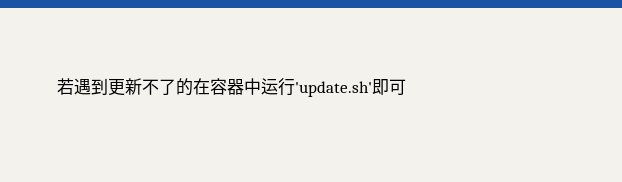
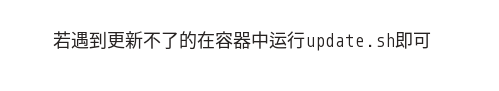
- 若遇到更新不了的在容器中运行'update.sh'即可
+ 若遇到更新不了的在容器中运行update.sh即可

